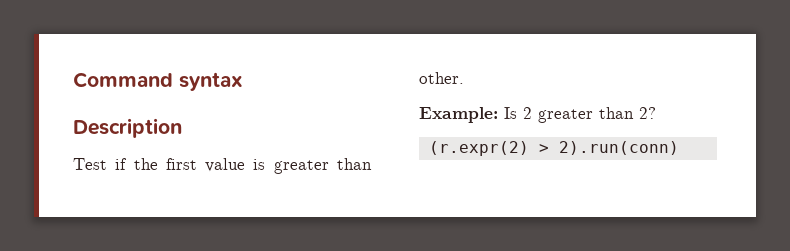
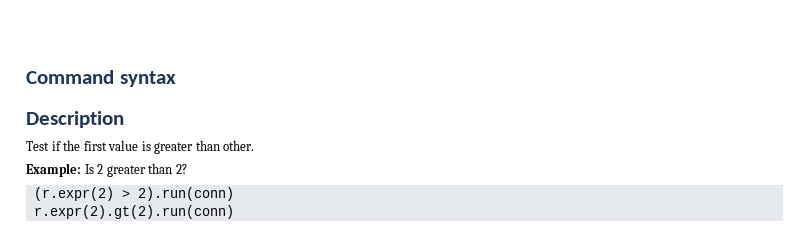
+ r.expr(2).gt(2).run(conn)

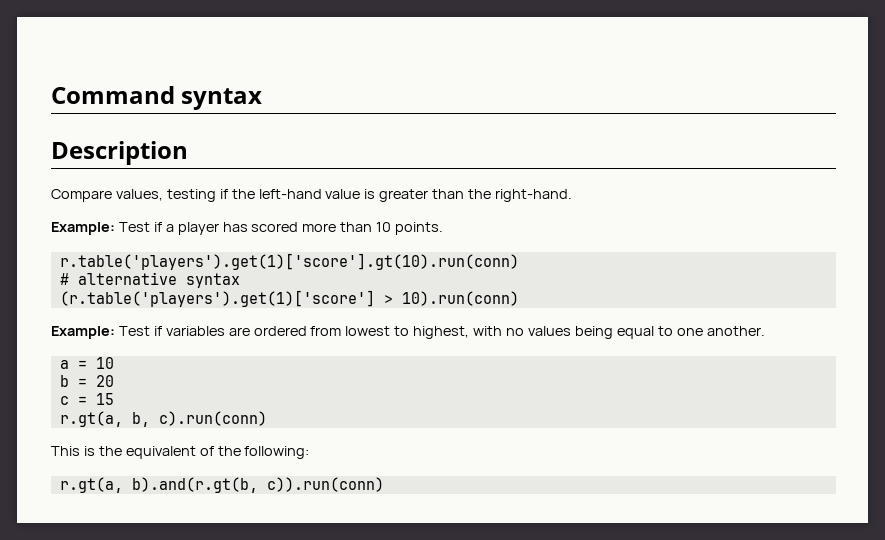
- Test if the first value is greater than other.
- Example: Is 2 greater than 2?
- (r.expr(2) > 2).run(conn)
- r.expr(2).gt(2).run(conn)
+ Compare values, testing if the left-hand value is greater than the right-hand.
+ Example: Test if a player has scored more than 10 points.
+ r.table('players').get(1)['score'].gt(10).run(conn)
+ # alternative syntax
+ (r.table('players').get(1)['score'] > 10).run(conn)
+ Example: Test if variables are ordered from lowest to highest, with no values being equal to one another.
+ a = 10
+ b = 20
+ c = 15
+ r.gt(a, b, c).run(conn)
+ This is the equivalent of the following:
+ r.gt(a, b).and(r.gt(b, c)).run(conn)

